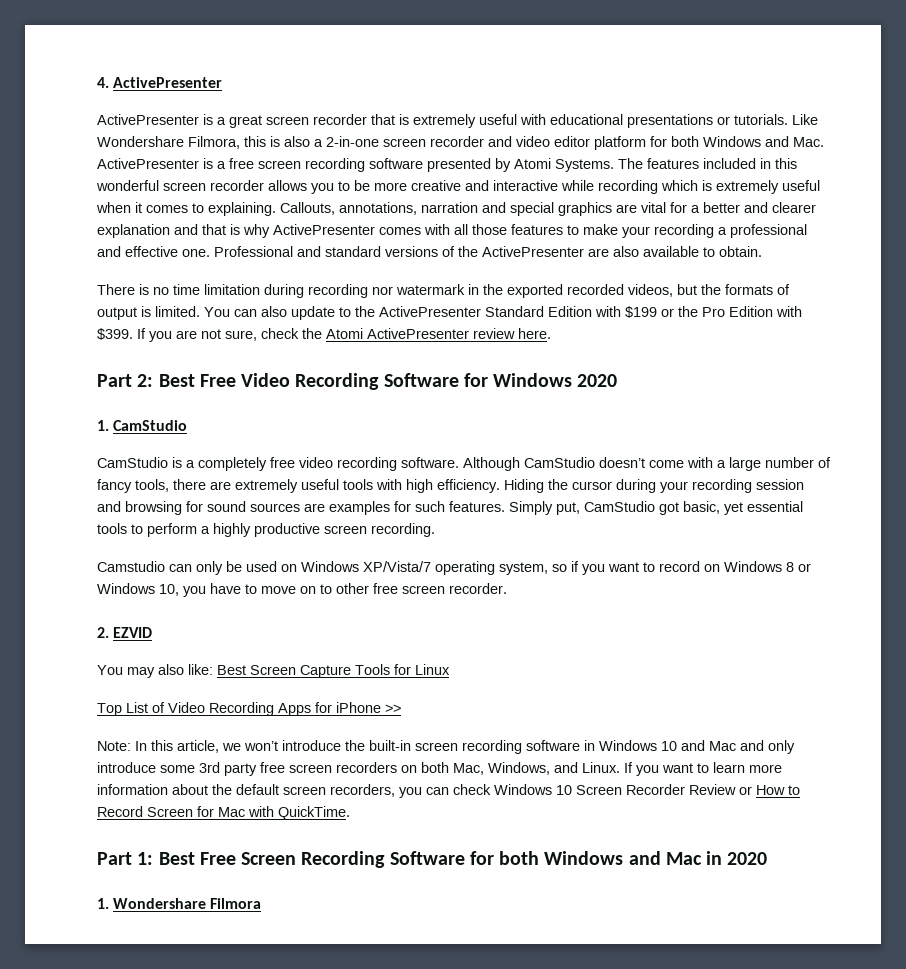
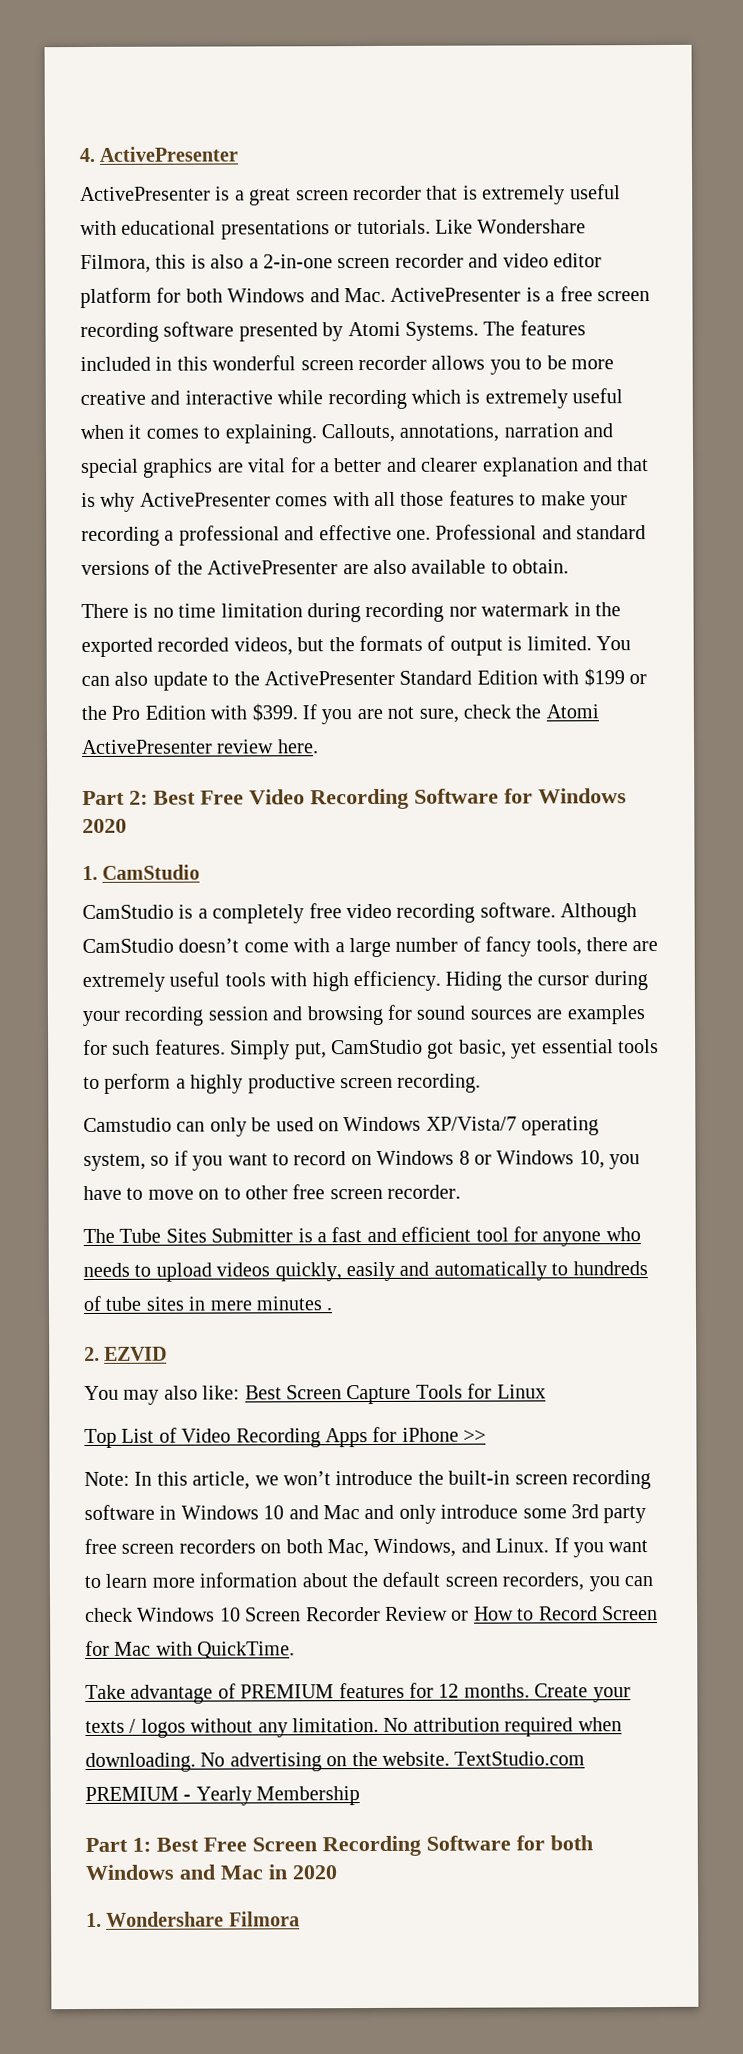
+ The Tube Sites Submitter is a fast and efficient tool for anyone who needs to upload videos quickly, easily and automatically to hundreds of tube sites in mere minutes .
+ Take advantage of PREMIUM features for 12 months. Create your texts / logos without any limitation. No attribution required when downloading. No advertising on the website. TextStudio.com PREMIUM - Yearly Membership

